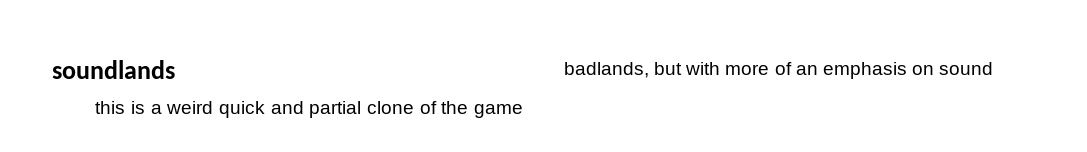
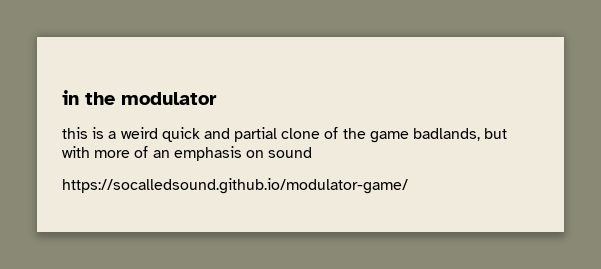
- soundlands
+ in the modulator
+ https://socalledsound.github.io/modulator-game/

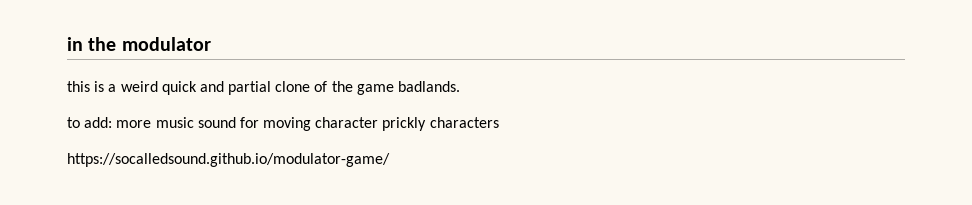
- this is a weird quick and partial clone of the game badlands, but with more of an emphasis on sound
+ this is a weird quick and partial clone of the game badlands.
+ to add: more music sound for moving character prickly characters

